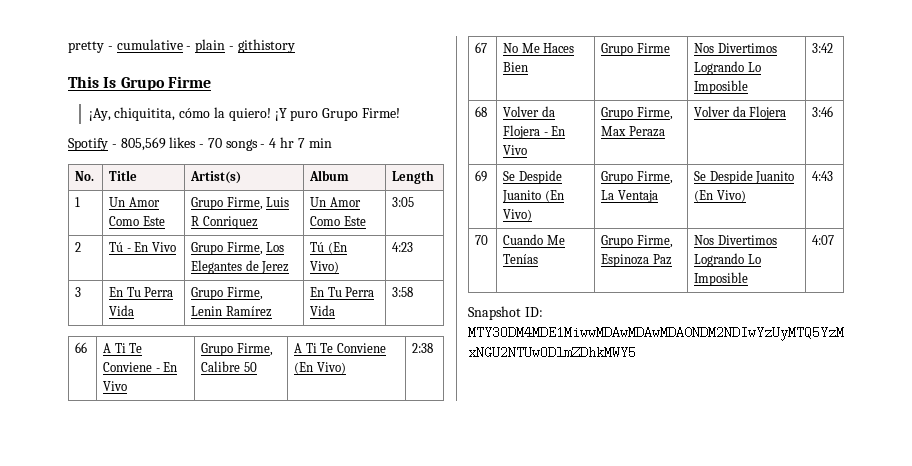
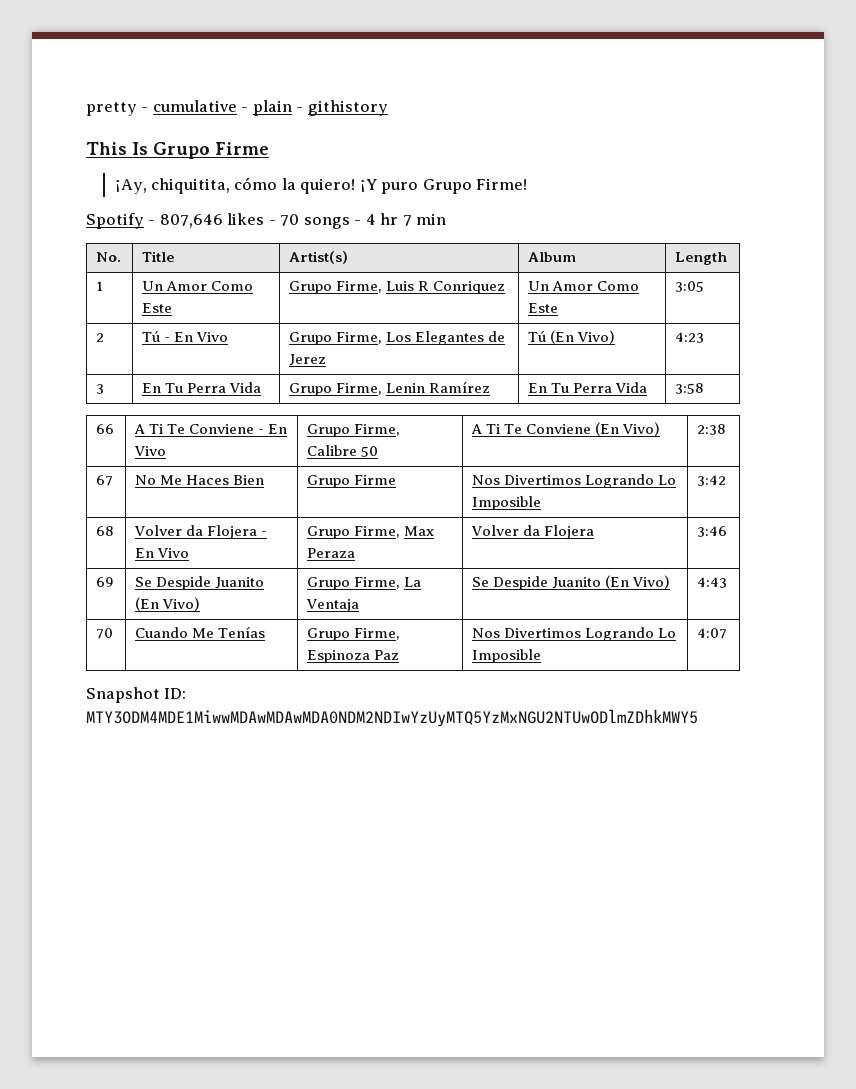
- Spotify - 805,569 likes - 70 songs - 4 hr 7 min
+ Spotify - 807,646 likes - 70 songs - 4 hr 7 min

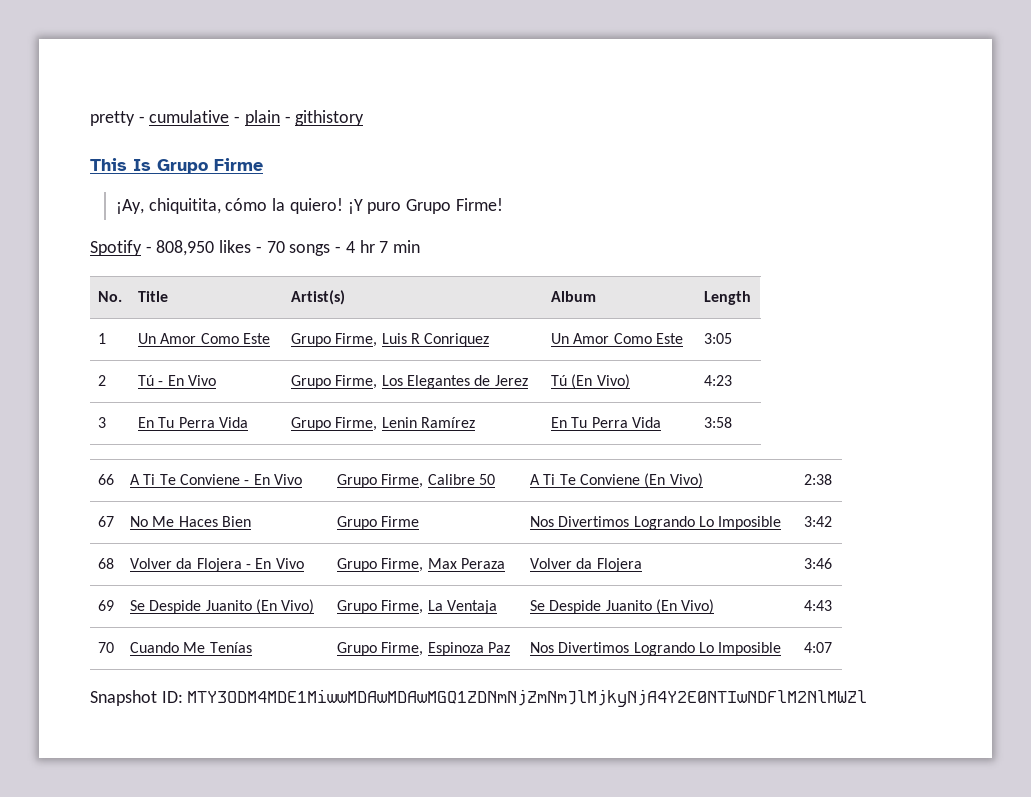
- Spotify - 807,646 likes - 70 songs - 4 hr 7 min
+ Spotify - 808,950 likes - 70 songs - 4 hr 7 min
- Snapshot ID: MTY3ODM4MDE1MiwwMDAwMDAwMDA0NDM2NDIwYzUyMTQ5YzMxNGU2NTUwODlmZDhkMWY5
+ Snapshot ID: MTY3ODM4MDE1MiwwMDAwMDAwMGQ1ZDNmNjZmNmJlMjkyNjA4Y2E0NTIwNDFlM2NlMWZl

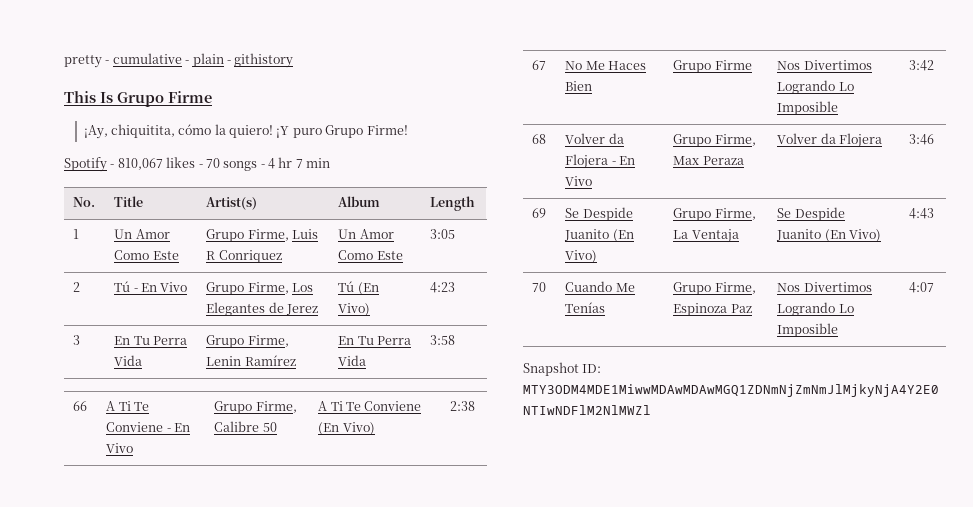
- Spotify - 808,950 likes - 70 songs - 4 hr 7 min
+ Spotify - 810,067 likes - 70 songs - 4 hr 7 min

